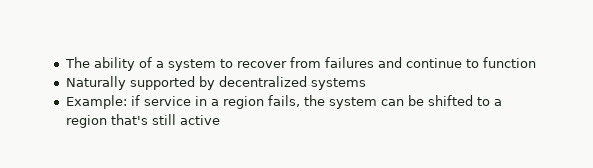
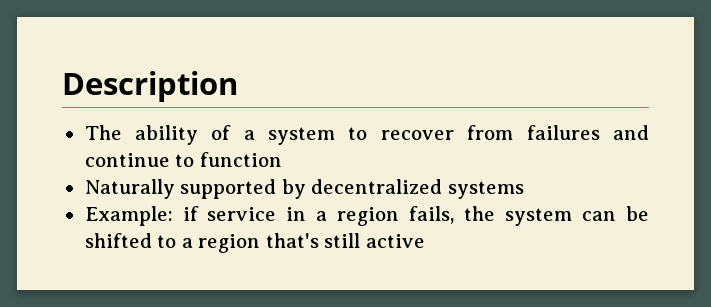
+ Description

